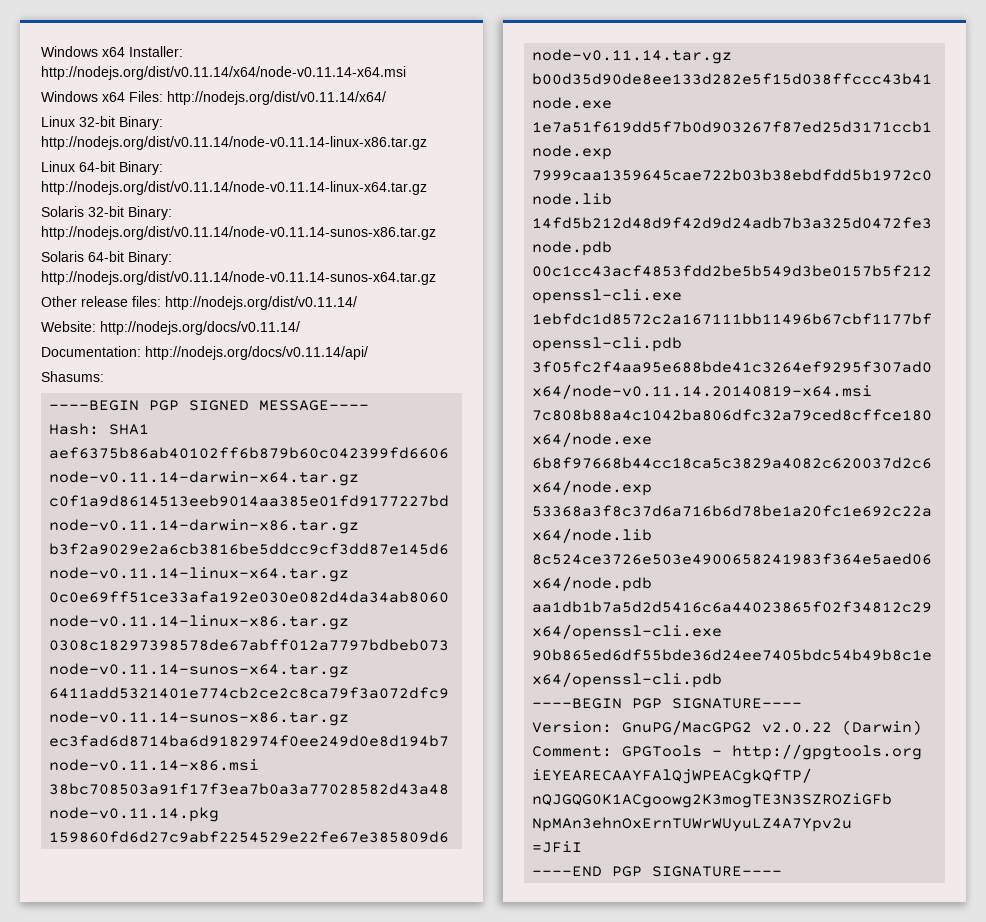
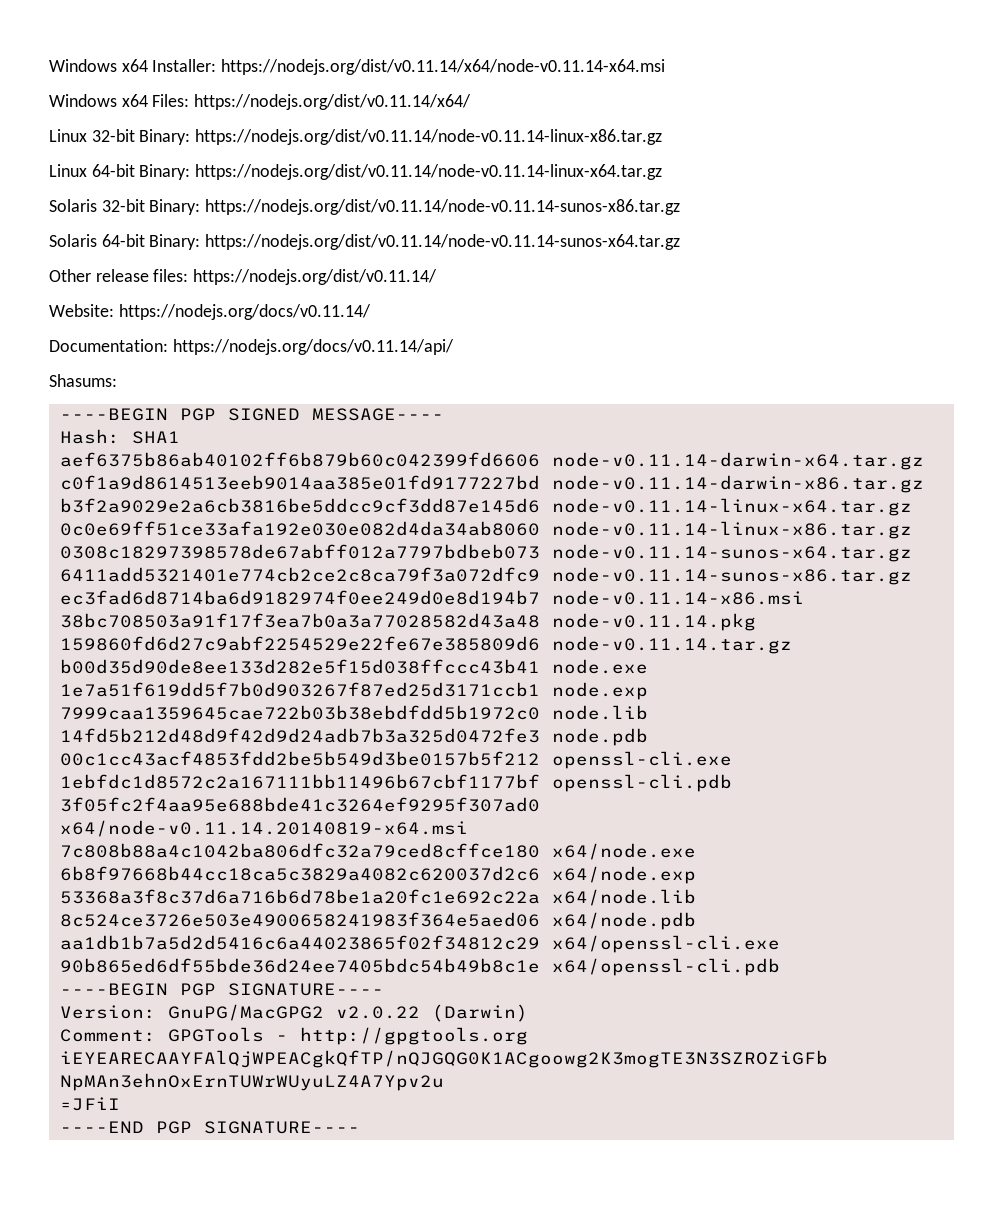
- Windows x64 Installer: http://nodejs.org/dist/v0.11.14/x64/node-v0.11.14-x64.msi
+ Windows x64 Installer: https://nodejs.org/dist/v0.11.14/x64/node-v0.11.14-x64.msi
- Windows x64 Files: http://nodejs.org/dist/v0.11.14/x64/
+ Windows x64 Files: https://nodejs.org/dist/v0.11.14/x64/
- Linux 32-bit Binary: http://nodejs.org/dist/v0.11.14/node-v0.11.14-linux-x86.tar.gz
+ Linux 32-bit Binary: https://nodejs.org/dist/v0.11.14/node-v0.11.14-linux-x86.tar.gz
- Linux 64-bit Binary: http://nodejs.org/dist/v0.11.14/node-v0.11.14-linux-x64.tar.gz
+ Linux 64-bit Binary: https://nodejs.org/dist/v0.11.14/node-v0.11.14-linux-x64.tar.gz
- Solaris 32-bit Binary: http://nodejs.org/dist/v0.11.14/node-v0.11.14-sunos-x86.tar.gz
+ Solaris 32-bit Binary: https://nodejs.org/dist/v0.11.14/node-v0.11.14-sunos-x86.tar.gz
- Solaris 64-bit Binary: http://nodejs.org/dist/v0.11.14/node-v0.11.14-sunos-x64.tar.gz
+ Solaris 64-bit Binary: https://nodejs.org/dist/v0.11.14/node-v0.11.14-sunos-x64.tar.gz
- Other release files: http://nodejs.org/dist/v0.11.14/
+ Other release files: https://nodejs.org/dist/v0.11.14/
- Website: http://nodejs.org/docs/v0.11.14/
+ Website: https://nodejs.org/docs/v0.11.14/
- Documentation: http://nodejs.org/docs/v0.11.14/api/
+ Documentation: https://nodejs.org/docs/v0.11.14/api/

